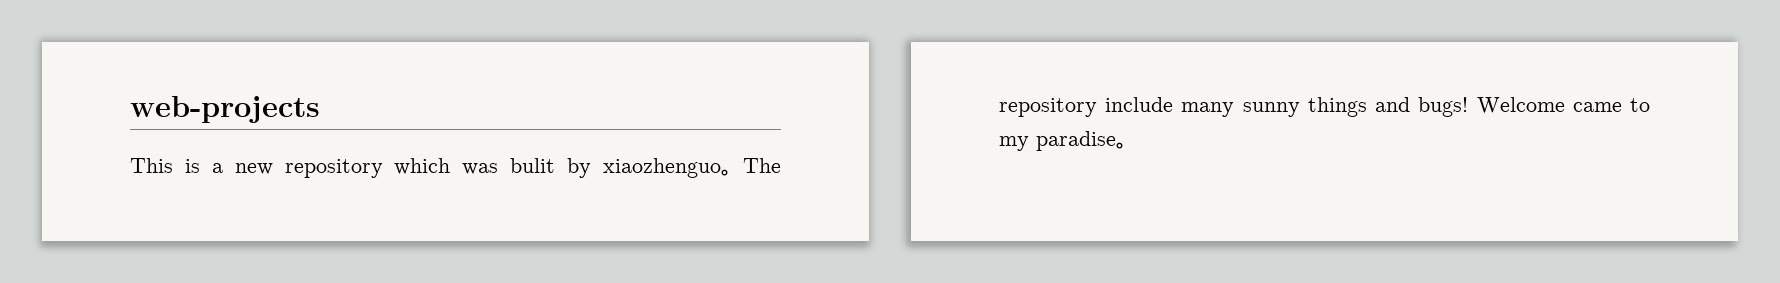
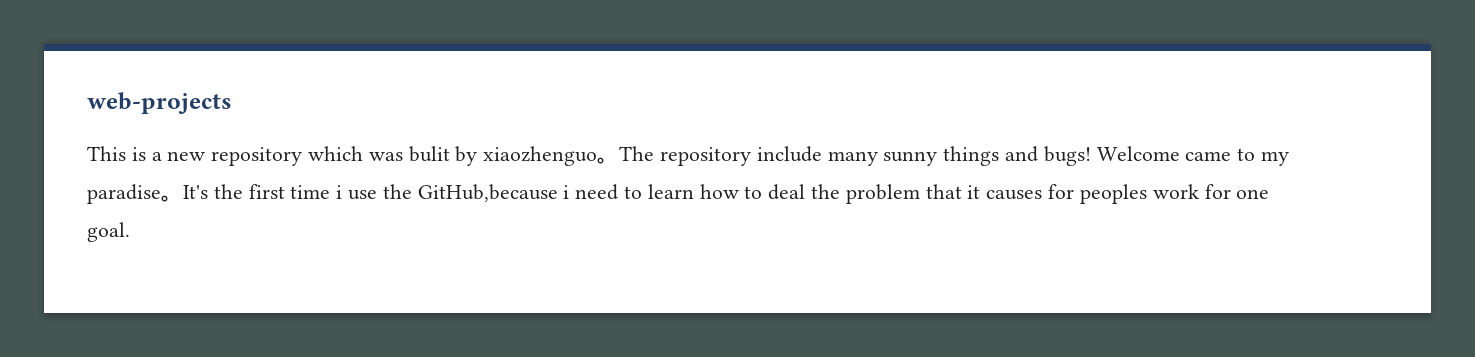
+ It's the first time i use the GitHub,because i need to learn how to deal the problem that it causes for peoples work for one goal.

